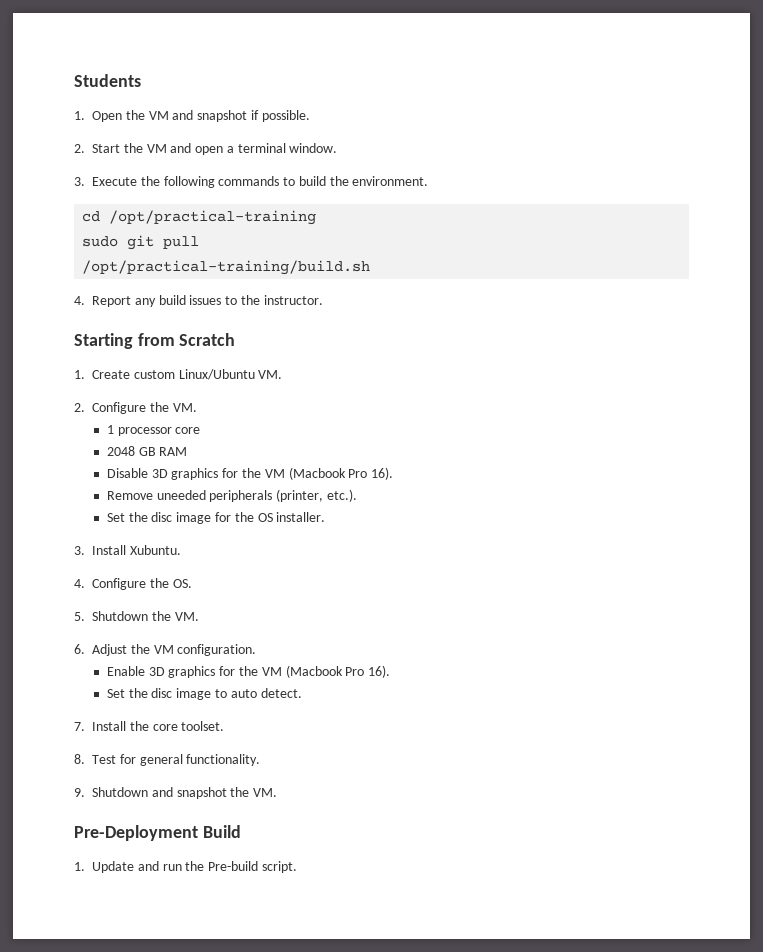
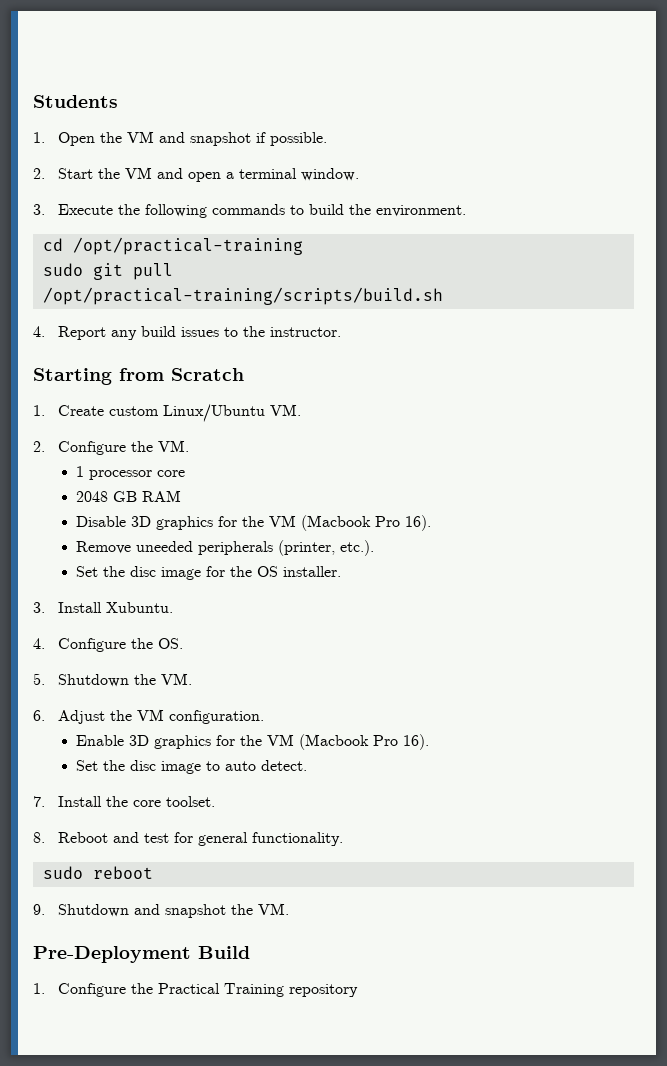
- /opt/practical-training/build.sh
+ /opt/practical-training/scripts/build.sh
- 8. Test for general functionality.
+ 8. Reboot and test for general functionality.
+ sudo reboot
- 1. Update and run the Pre-build script.
+ 1. Configure the Practical Training repository

